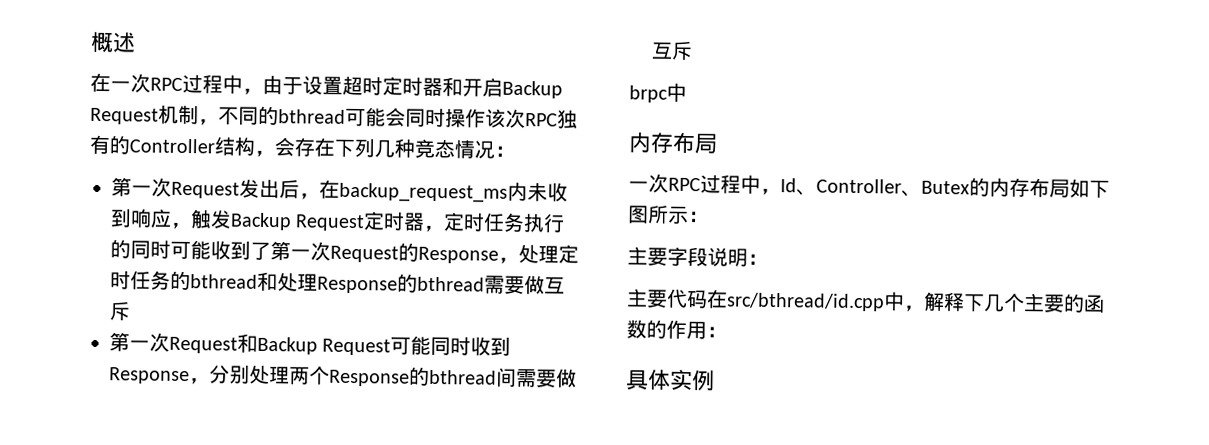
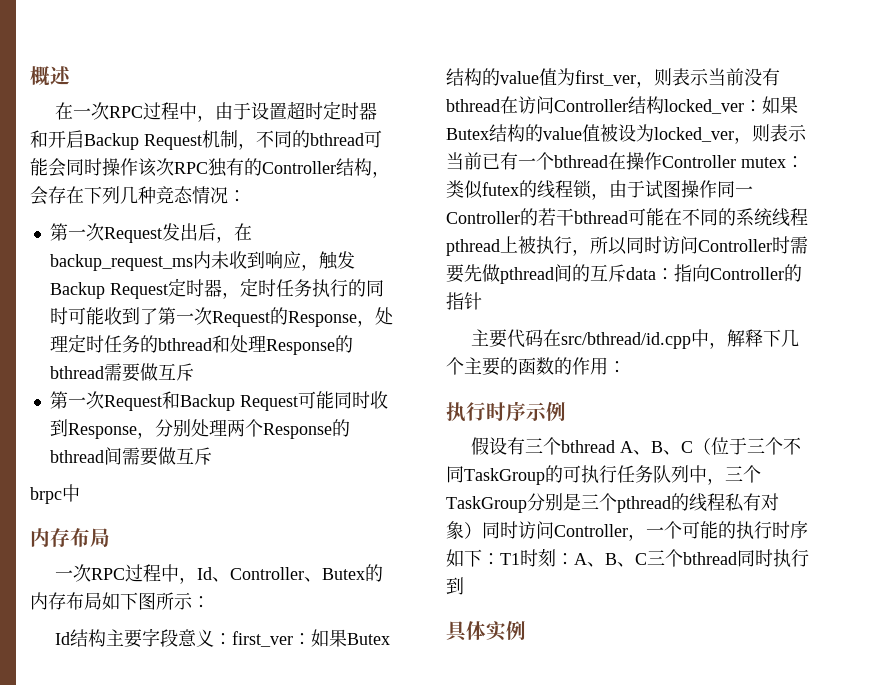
- 主要字段说明：
+ Id结构主要字段意义：first_ver：如果Butex结构的value值为first_ver，则表示当前没有bthread在访问Controller结构locked_ver：如果Butex结构的value值被设为locked_ver，则表示当前已有一个bthread在操作Controller mutex：类似futex的线程锁，由于试图操作同一Controller的若干bthread可能在不同的系统线程pthread上被执行，所以同时访问Controller时需要先做pthread间的互斥data：指向Controller的指针
+ 执行时序示例
+ 假设有三个bthread A、B、C（位于三个不同TaskGroup的可执行任务队列中，三个TaskGroup分别是三个pthread的线程私有对象）同时访问Controller，一个可能的执行时序如下：T1时刻：A、B、C三个bthread同时执行到

